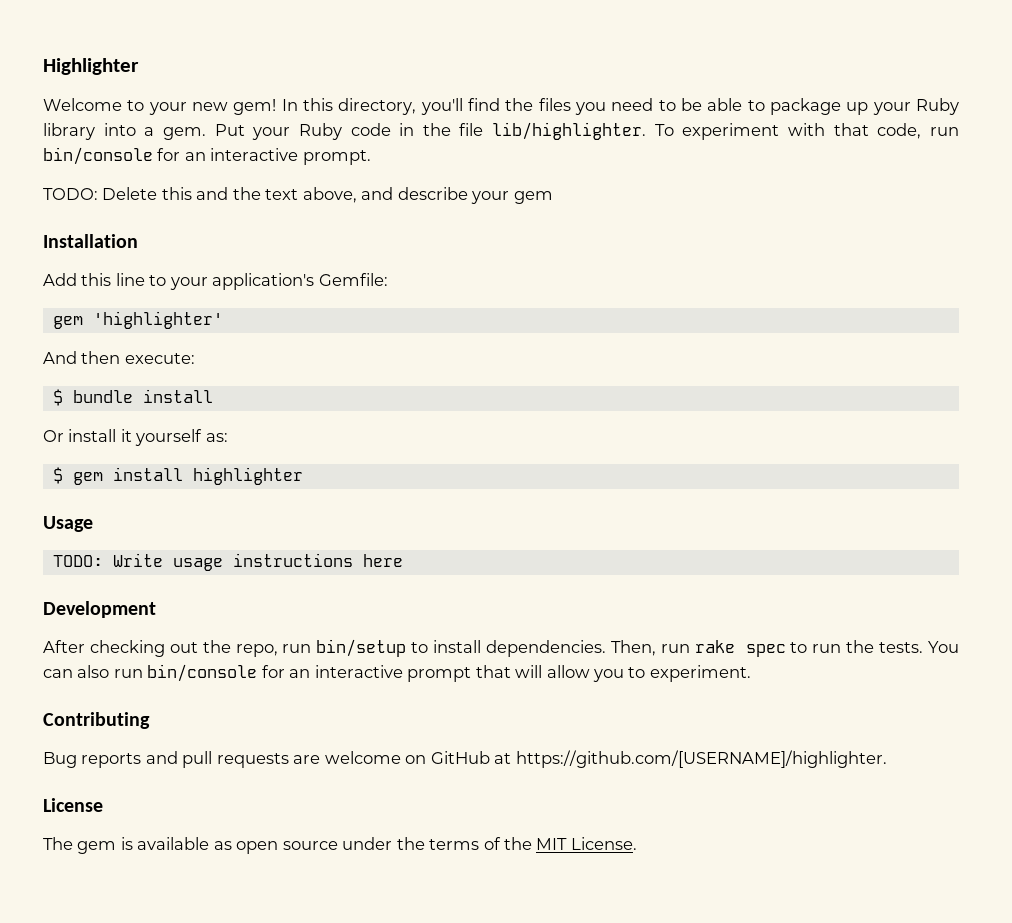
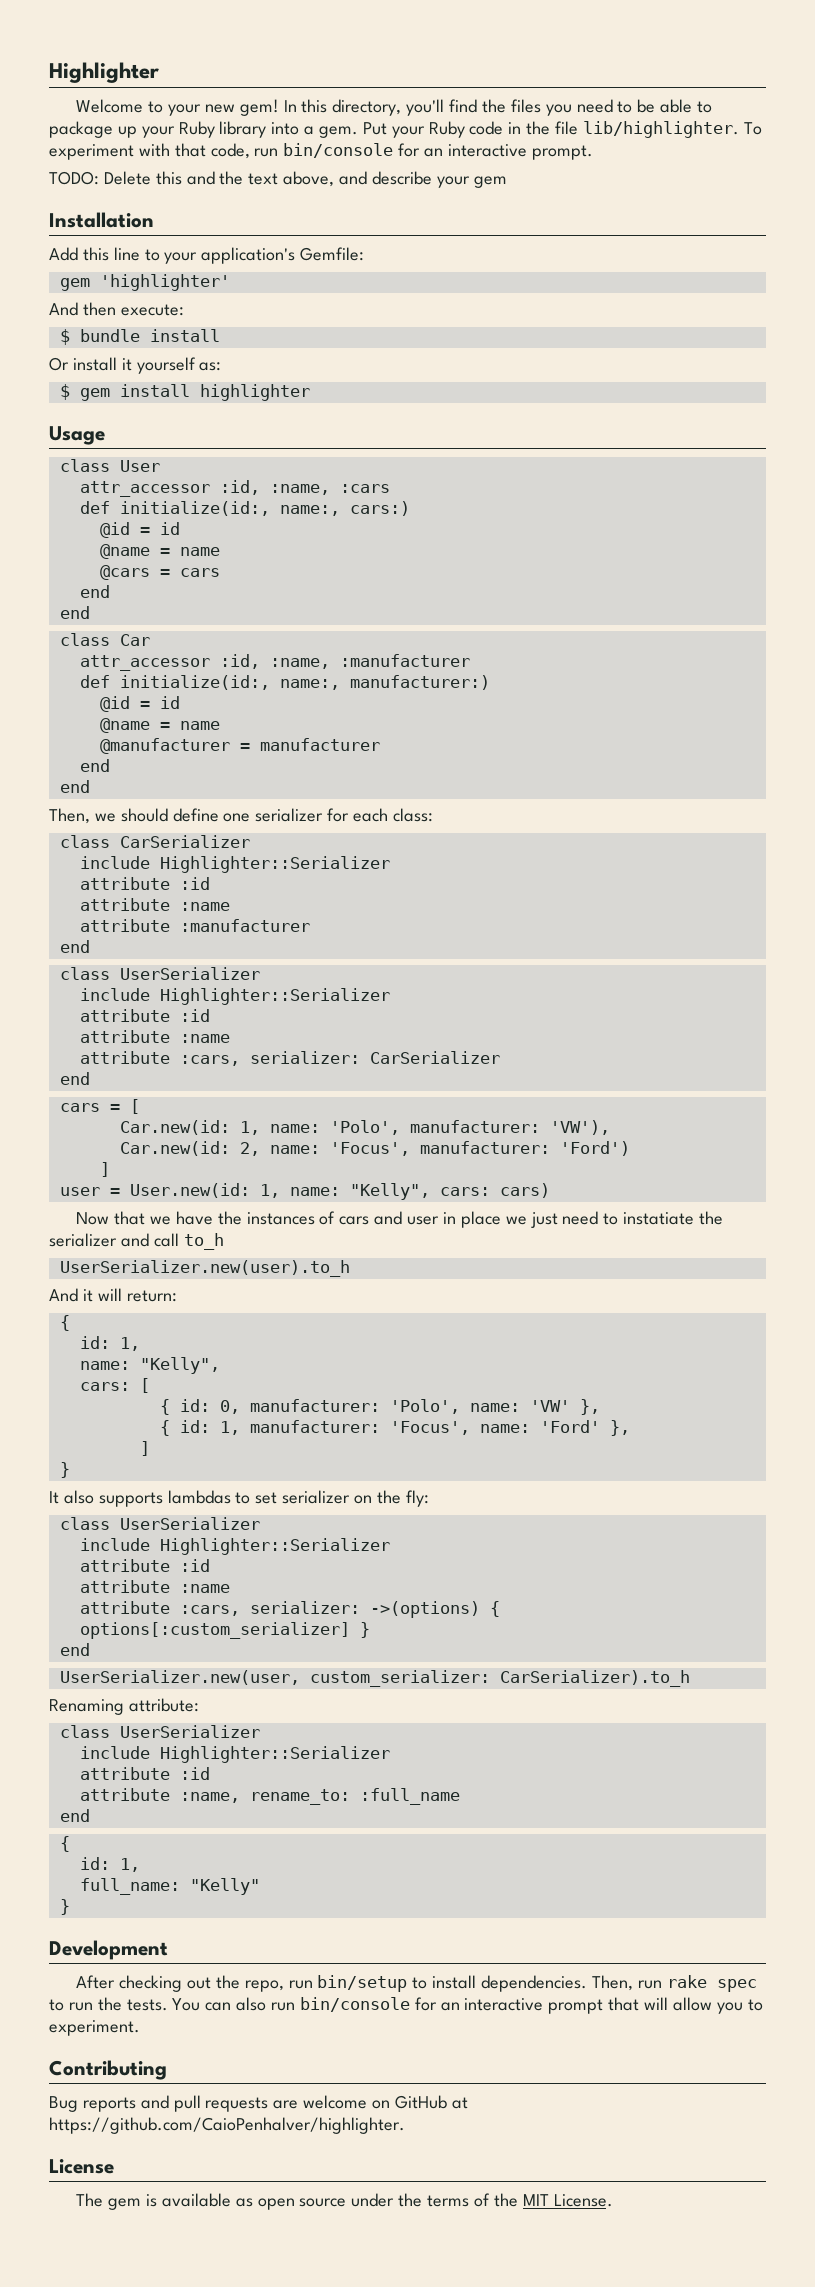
- TODO: Write usage instructions here
+ class User
+ attr_accessor :id, :name, :cars
+ def initialize(id:, name:, cars:)
+ @id = id
+ @name = name
+ @cars = cars
+ end
+ end
+ class Car
+ attr_accessor :id, :name, :manufacturer
+ def initialize(id:, name:, manufacturer:)
+ @id = id
+ @name = name
+ @manufacturer = manufacturer
+ end
+ end
+ Then, we should define one serializer for each class:
+ class CarSerializer
+ include Highlighter::Serializer
+ attribute :id
+ attribute :name
+ attribute :manufacturer
+ end
+ class UserSerializer
+ include Highlighter::Serializer
+ attribute :id
+ attribute :name
+ attribute :cars, serializer: CarSerializer
+ end
+ cars = [
+ Car.new(id: 1, name: 'Polo', manufacturer: 'VW'),
+ Car.new(id: 2, name: 'Focus', manufacturer: 'Ford')
+ ]
+ user = User.new(id: 1, name: "Kelly", cars: cars)
+ Now that we have the instances of cars and user in place we just need to instatiate the serializer and call to_h
+ UserSerializer.new(user).to_h
+ And it will return:
+ {
+ id: 1,
+ name: "Kelly",
+ cars: [
+ { id: 0, manufacturer: 'Polo', name: 'VW' },
+ { id: 1, manufacturer: 'Focus', name: 'Ford' },
+ ]
+ }
+ It also supports lambdas to set serializer on the fly:
+ class UserSerializer
+ include Highlighter::Serializer
+ attribute :id
+ attribute :name
+ attribute :cars, serializer: ->(options) { options[:custom_serializer] }
+ end
+ UserSerializer.new(user, custom_serializer: CarSerializer).to_h
+ Renaming attribute:
+ class UserSerializer
+ include Highlighter::Serializer
+ attribute :id
+ attribute :name, rename_to: :full_name
+ end
+ {
+ id: 1,
+ full_name: "Kelly"
+ }
- Bug reports and pull requests are welcome on GitHub at https://github.com/[USERNAME]/highlighter.
+ Bug reports and pull requests are welcome on GitHub at https://github.com/CaioPenhalver/highlighter.

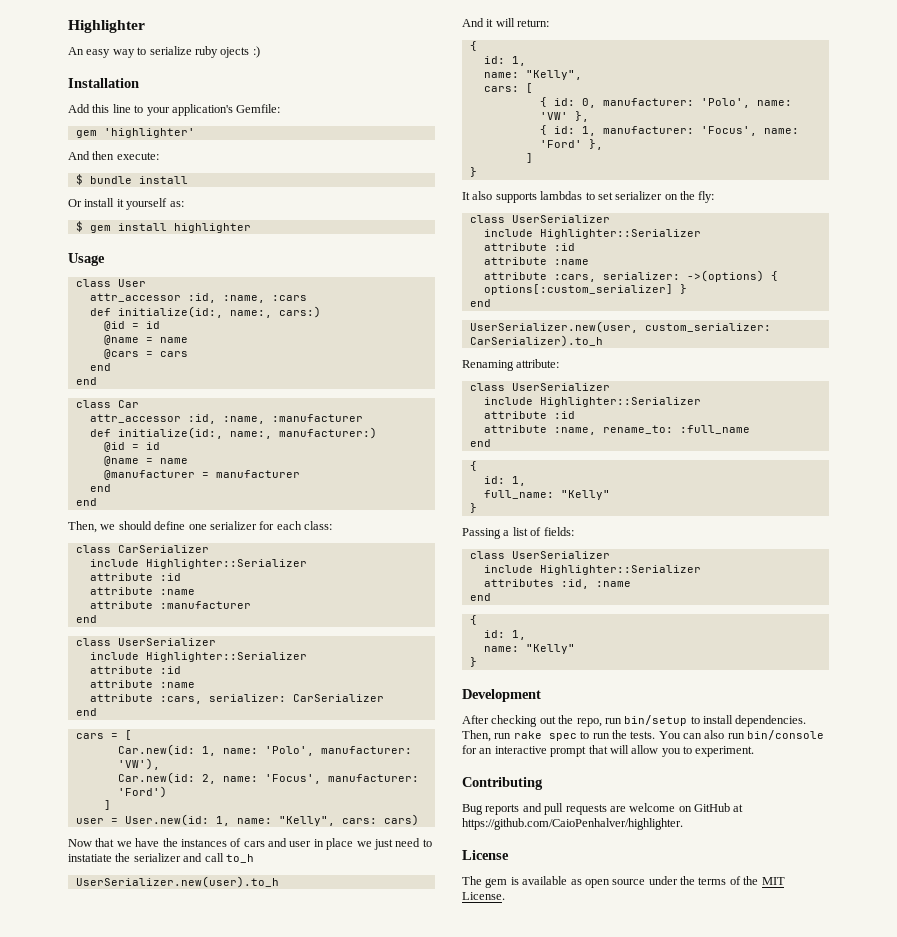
- Welcome to your new gem! In this directory, you'll find the files you need to be able to package up your Ruby library into a gem. Put your Ruby code in the file lib/highlighter. To experiment with that code, run bin/console for an interactive prompt.
- TODO: Delete this and the text above, and describe your gem
+ An easy way to serialize ruby ojects :)
+ Passing a list of fields:
+ class UserSerializer
+ include Highlighter::Serializer
+ attributes :id, :name
+ end
+ {
+ id: 1,
+ name: "Kelly"
+ }

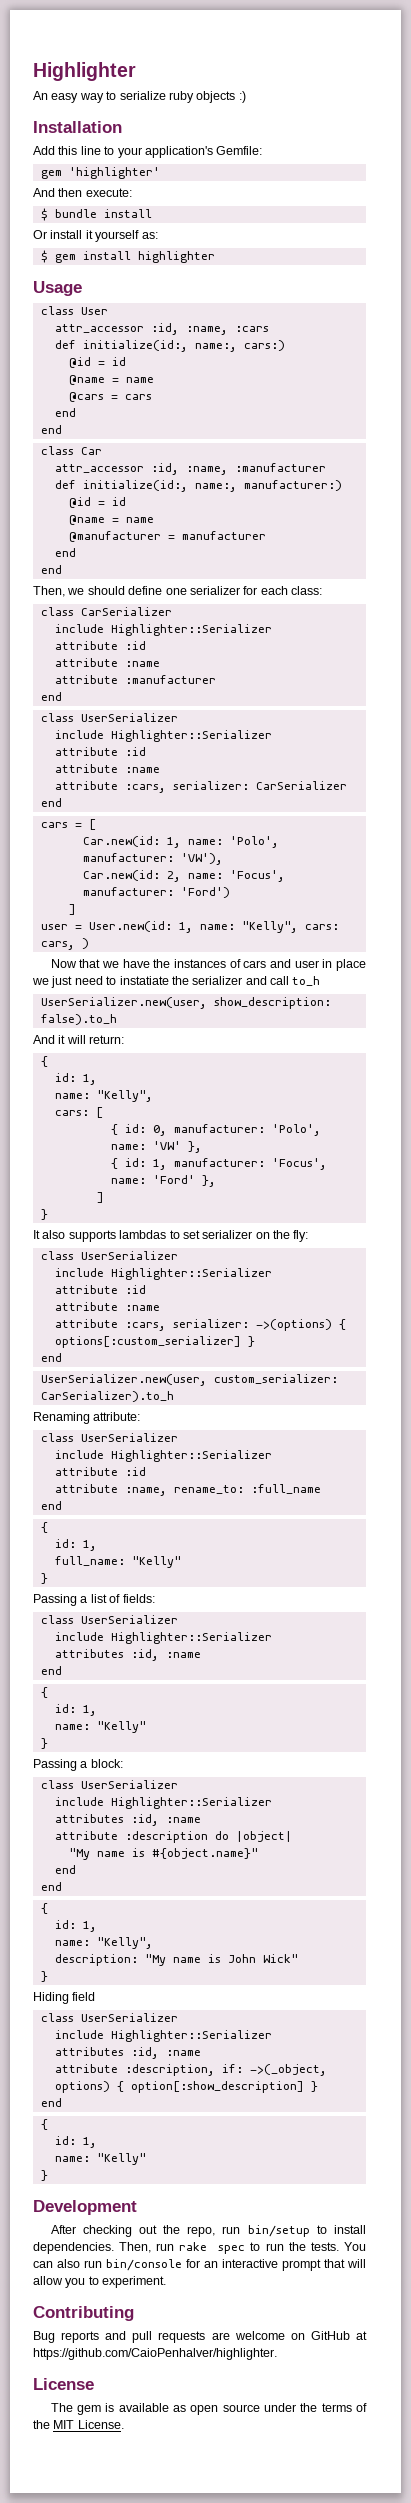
- An easy way to serialize ruby ojects :)
+ An easy way to serialize ruby objects :)
- user = User.new(id: 1, name: "Kelly", cars: cars)
+ user = User.new(id: 1, name: "Kelly", cars: cars, )
- UserSerializer.new(user).to_h
+ UserSerializer.new(user, show_description: false).to_h
+ Passing a block:
+ class UserSerializer
+ include Highlighter::Serializer
+ attributes :id, :name
+ attribute :description do |object|
+ "My name is #{object.name}"
+ end
+ end
+ {
+ id: 1,
+ name: "Kelly",
+ description: "My name is John Wick"
+ }
+ Hiding field
+ class UserSerializer
+ include Highlighter::Serializer
+ attributes :id, :name
+ attribute :description, if: ->(_object, options) { option[:show_description] }
+ end
+ {
+ id: 1,
+ name: "Kelly"
+ }

